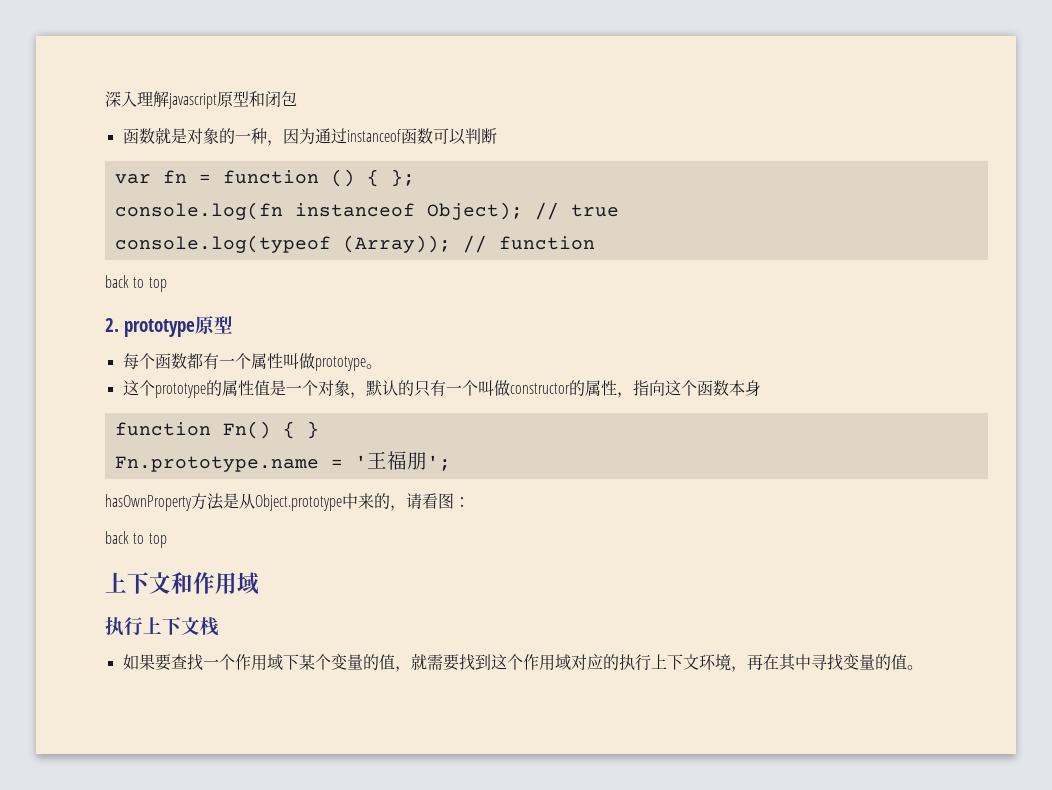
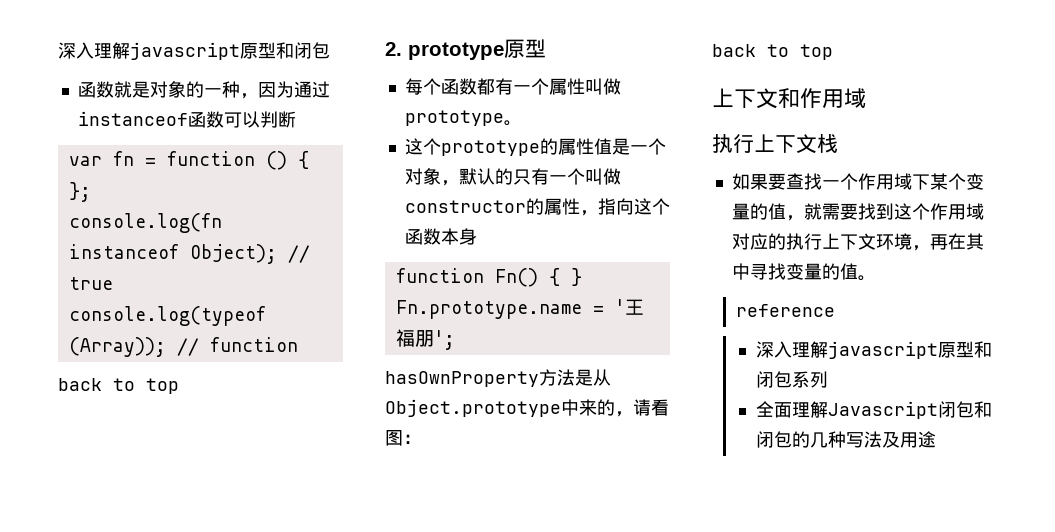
+ reference
+ 深入理解javascript原型和闭包系列
+ 全面理解Javascript闭包和闭包的几种写法及用途

